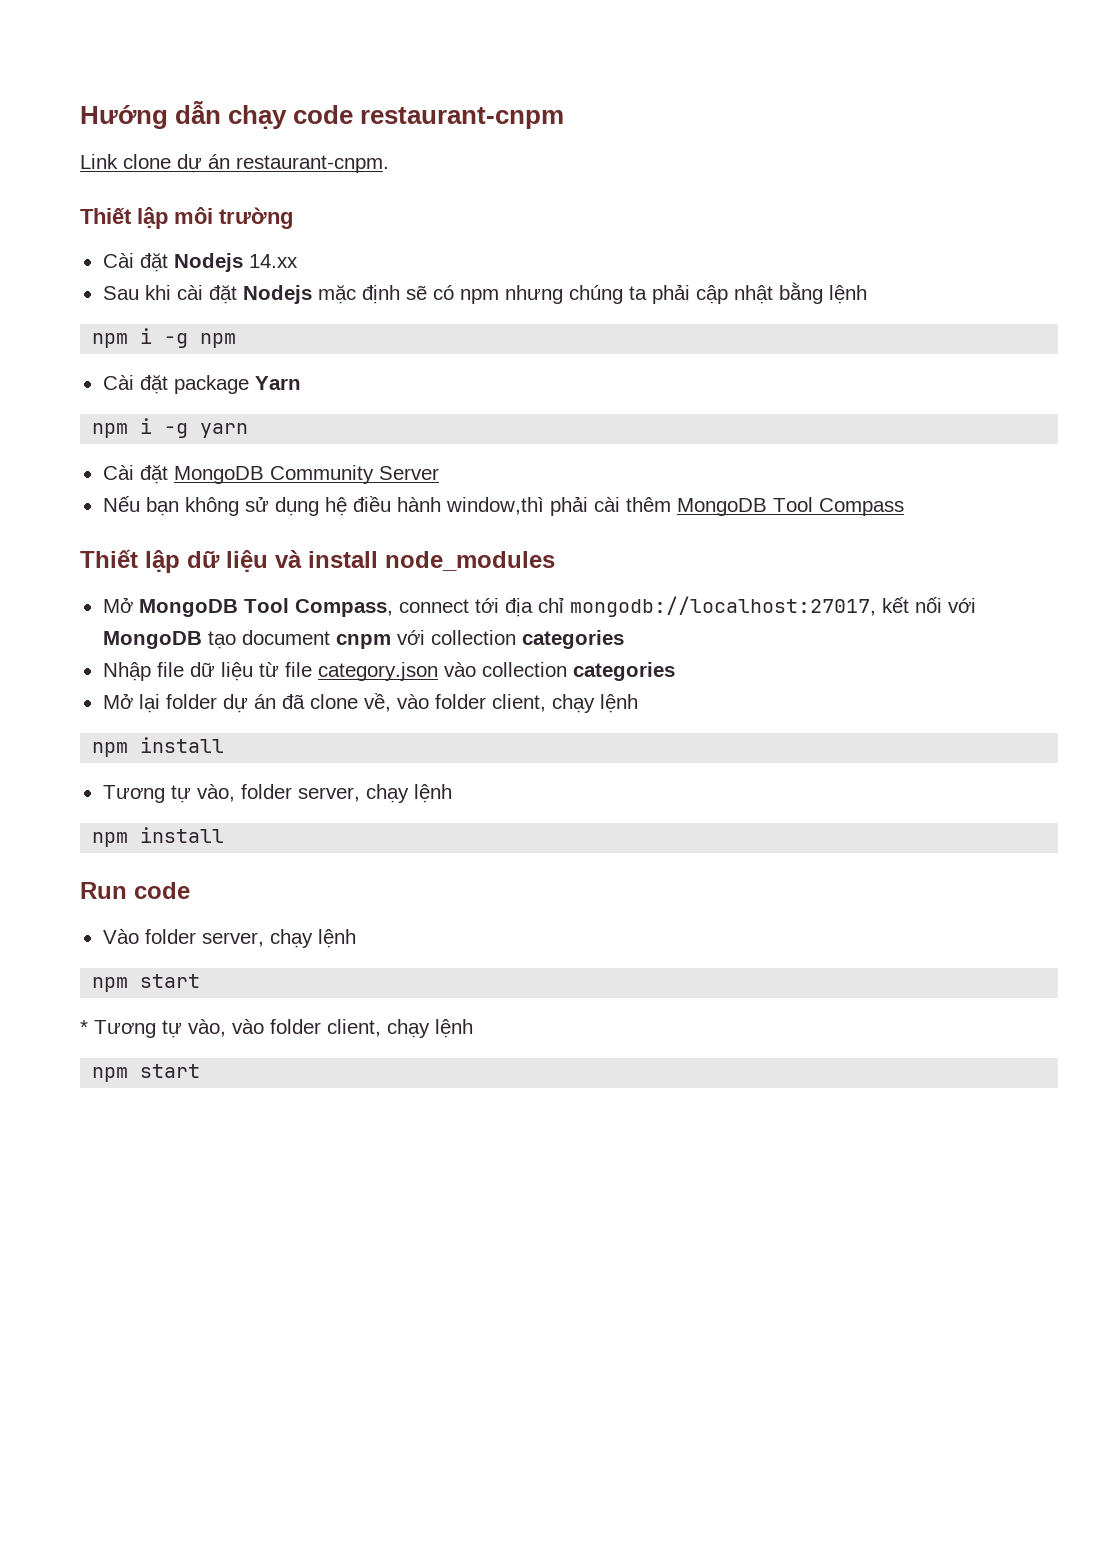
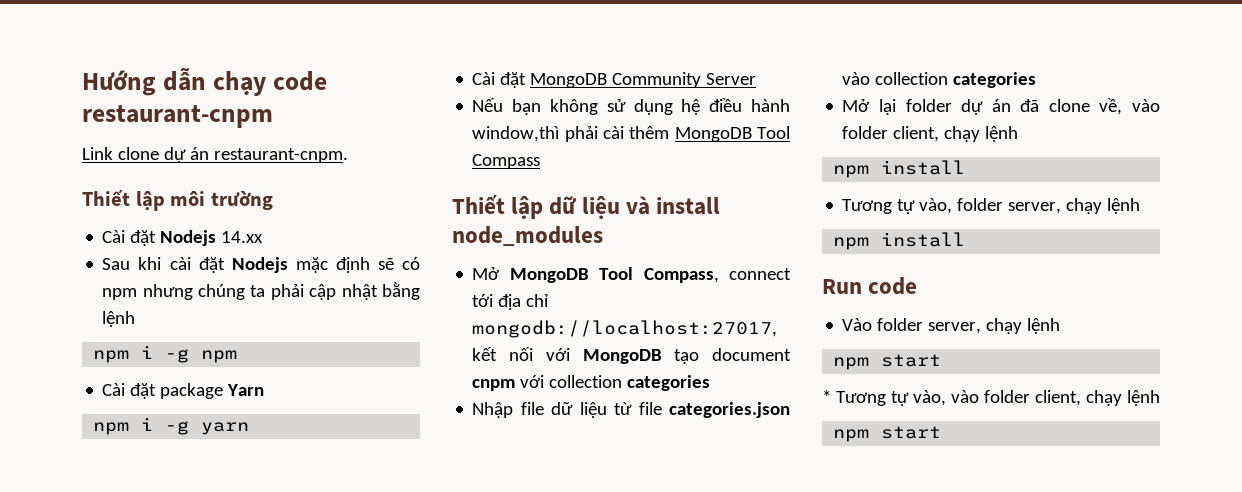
- Nhập file dữ liệu từ file category.json vào collection categories
+ Nhập file dữ liệu từ file categories.json vào collection categories

